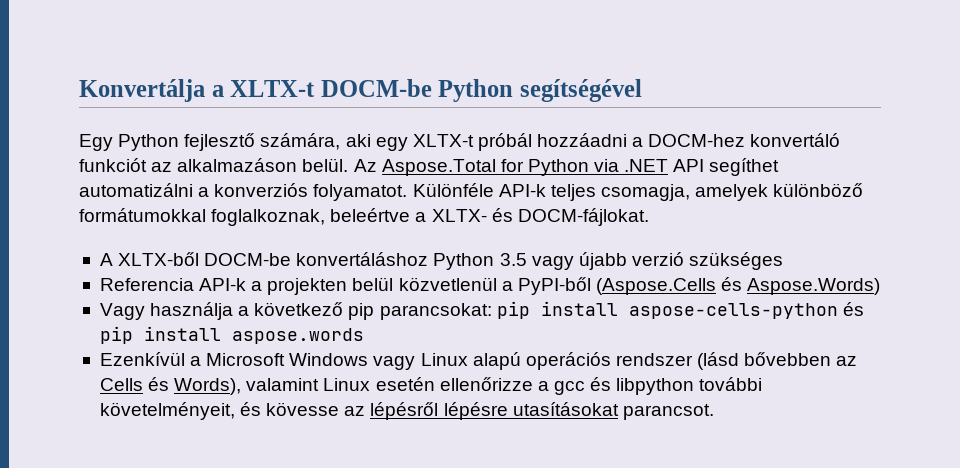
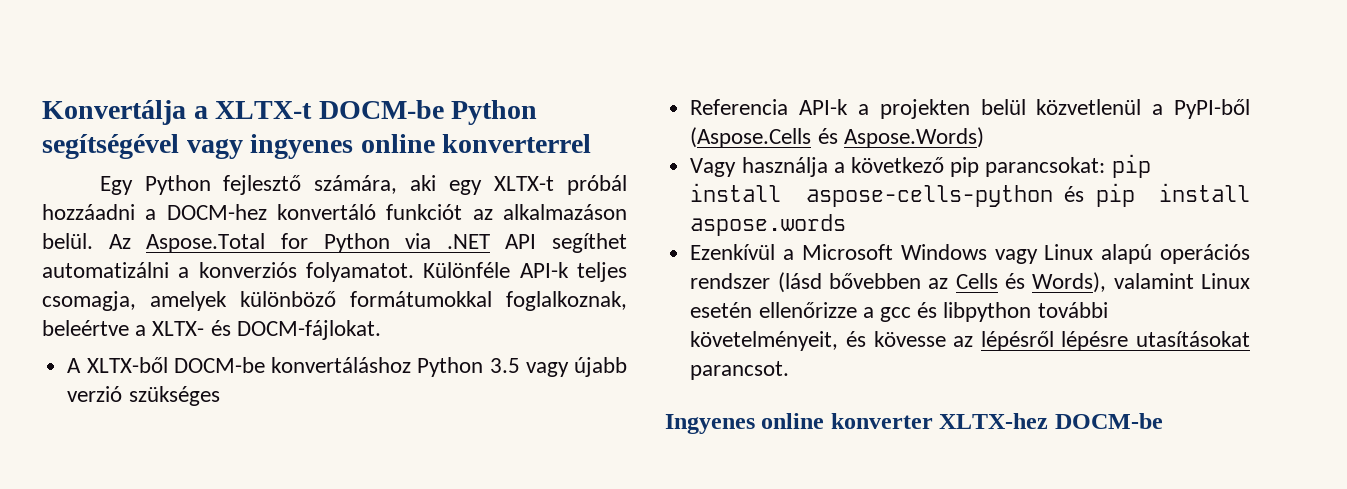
- Konvertálja a XLTX-t DOCM-be Python segítségével
+ Konvertálja a XLTX-t DOCM-be Python segítségével vagy ingyenes online konverterrel
+ Ingyenes online konverter XLTX-hez DOCM-be

